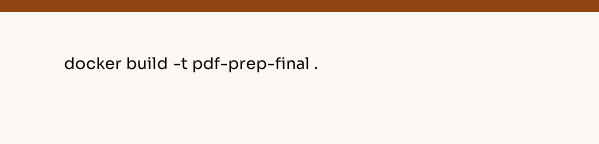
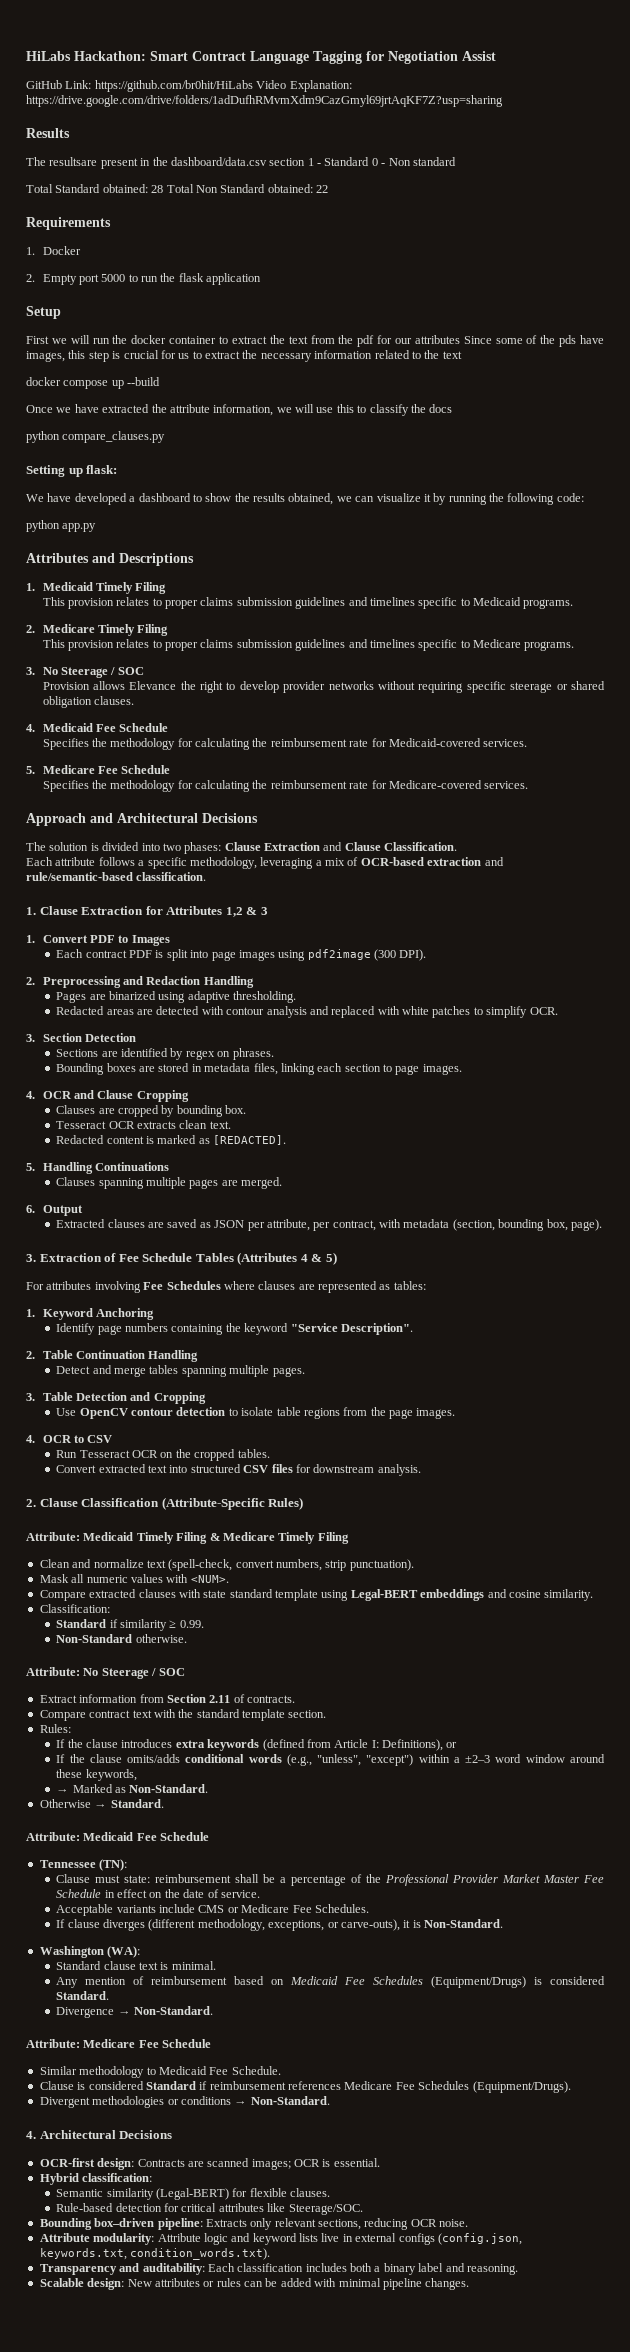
- docker build -t pdf-prep-final .
+ HiLabs Hackathon: Smart Contract Language Tagging for Negotiation Assist
+ GitHub Link: https://github.com/br0hit/HiLabs Video Explanation: https://drive.google.com/drive/folders/1adDufhRMvmXdm9CazGmyl69jrtAqKF7Z?usp=sharing
+ Results
+ The resultsare present in the dashboard/data.csv section 1 - Standard 0 - Non standard
+ Total Standard obtained: 28 Total Non Standard obtained: 22
+ Requirements
+ 1. Docker
+ 2. Empty port 5000 to run the flask application
+ Setup
+ First we will run the docker container to extract the text from the pdf for our attributes Since some of the pds have images, this step is crucial for us to extract the necessary information related to the text
+ docker compose up --build
+ Once we have extracted the attribute information, we will use this to classify the docs
+ python compare_clauses.py
+ Setting up flask:
+ We have developed a dashboard to show the results obtained, we can visualize it by running the following code:
+ python app.py
+ Attributes and Descriptions
+ 1. Medicaid Timely Filing
+ This provision relates to proper claims submission guidelines and timelines specific to Medicaid programs.
+ 2. Medicare Timely Filing
+ This provision relates to proper claims submission guidelines and timelines specific to Medicare programs.
+ 3. No Steerage / SOC
+ Provision allows Elevance the right to develop provider networks without requiring specific steerage or shared obligation clauses.
+ 4. Medicaid Fee Schedule
+ Specifies the methodology for calculating the reimbursement rate for Medicaid-covered services.
+ 5. Medicare Fee Schedule
+ Specifies the methodology for calculating the reimbursement rate for Medicare-covered services.
+ Approach and Architectural Decisions
+ The solution is divided into two phases: Clause Extraction and Clause Classification.
+ Each attribute follows a specific methodology, leveraging a mix of OCR-based extraction and rule/semantic-based classification.
+ 1. Clause Extraction for Attributes 1,2 & 3
+ 1. Convert PDF to Images
+ Each contract PDF is split into page images using pdf2image (300 DPI).
+ 2. Preprocessing and Redaction Handling
+ Pages are binarized using adaptive thresholding.
+ Redacted areas are detected with contour analysis and replaced with white patches to simplify OCR.
+ 3. Section Detection
+ Sections are identified by regex on phrases.
+ Bounding boxes are stored in metadata files, linking each section to page images.
+ 4. OCR and Clause Cropping
+ Clauses are cropped by bounding box.
+ Tesseract OCR extracts clean text.
+ Redacted content is marked as [REDACTED].
+ 5. Handling Continuations
+ Clauses spanning multiple pages are merged.
+ 6. Output
+ Extracted clauses are saved as JSON per attribute, per contract, with metadata (section, bounding box, page).
+ 3. Extraction of Fee Schedule Tables (Attributes 4 & 5)
+ For attributes involving Fee Schedules where clauses are represented as tables:
+ 1. Keyword Anchoring
+ Identify page numbers containing the keyword "Service Description".
+ 2. Table Continuation Handling
+ Detect and merge tables spanning multiple pages.
+ 3. Table Detection and Cropping
+ Use OpenCV contour detection to isolate table regions from the page images.
+ 4. OCR to CSV
+ Run Tesseract OCR on the cropped tables.
+ Convert extracted text into structured CSV files for downstream analysis.
+ 2. Clause Classification (Attribute-Specific Rules)
+ Attribute: Medicaid Timely Filing & Medicare Timely Filing
+ Clean and normalize text (spell-check, convert numbers, strip punctuation).
+ Mask all numeric values with <NUM>.
+ Compare extracted clauses with state standard template using Legal-BERT embeddings and cosine similarity.
+ Classification:
+ Standard if similarity ≥ 0.99.
+ Non-Standard otherwise.
+ Attribute: No Steerage / SOC
+ Extract information from Section 2.11 of contracts.
+ Compare contract text with the standard template section.
+ Rules:
+ If the clause introduces extra keywords (defined from Article I: Definitions), or
+ If the clause omits/adds conditional words (e.g., "unless", "except") within a ±2–3 word window around these keywords,
+ → Marked as Non-Standard.
+ Otherwise → Standard.
+ Attribute: Medicaid Fee Schedule
+ Tennessee (TN):
+ Clause must state: reimbursement shall be a percentage of the Professional Provider Market Master Fee Schedule in effect on the date of service.
+ Acceptable variants include CMS or Medicare Fee Schedules.
+ If clause diverges (different methodology, exceptions, or carve-outs), it is Non-Standard.
+ Washington (WA):
+ Standard clause text is minimal.
+ Any mention of reimbursement based on Medicaid Fee Schedules (Equipment/Drugs) is considered Standard.
+ Divergence → Non-Standard.
+ Attribute: Medicare Fee Schedule
+ Similar methodology to Medicaid Fee Schedule.
+ Clause is considered Standard if reimbursement references Medicare Fee Schedules (Equipment/Drugs).
+ Divergent methodologies or conditions → Non-Standard.
+ 4. Architectural Decisions
+ OCR-first design: Contracts are scanned images; OCR is essential.
+ Hybrid classification:
+ Semantic similarity (Legal-BERT) for flexible clauses.
+ Rule-based detection for critical attributes like Steerage/SOC.
+ Bounding box–driven pipeline: Extracts only relevant sections, reducing OCR noise.
+ Attribute modularity: Attribute logic and keyword lists live in external configs (config.json, keywords.txt, condition_words.txt).
+ Transparency and auditability: Each classification includes both a binary label and reasoning.
+ Scalable design: New attributes or rules can be added with minimal pipeline changes.

